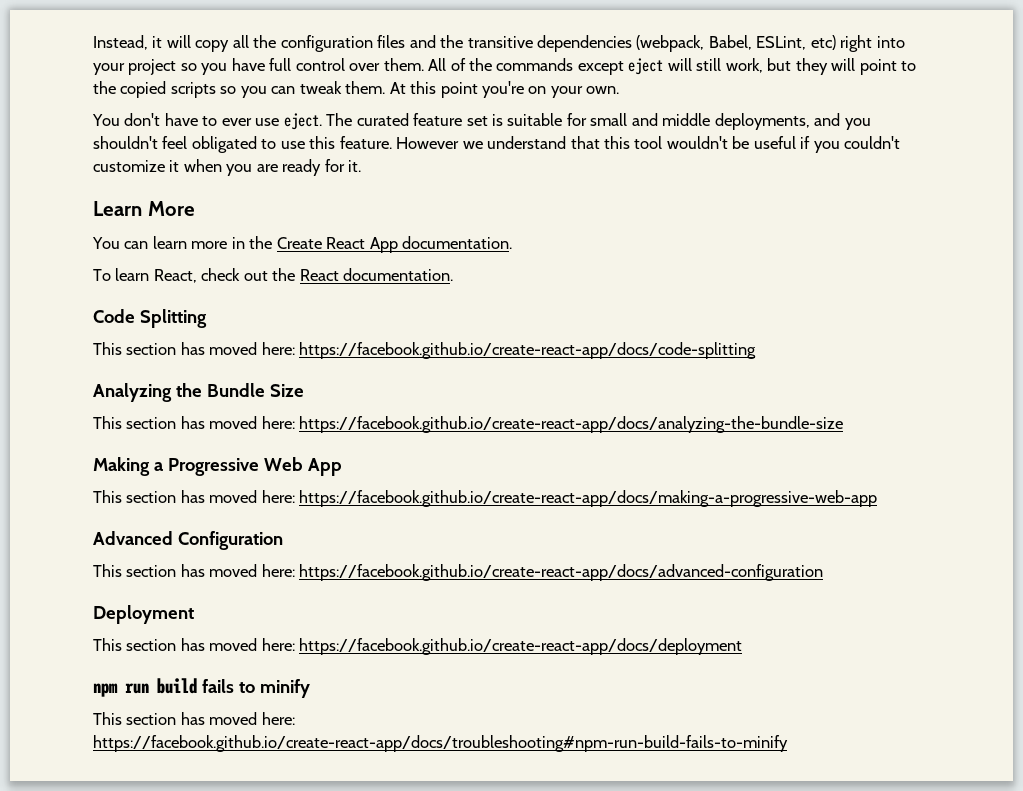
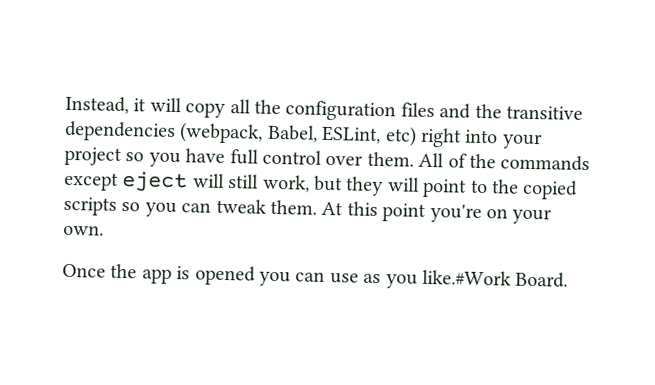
- You don't have to ever use eject. The curated feature set is suitable for small and middle deployments, and you shouldn't feel obligated to use this feature. However we understand that this tool wouldn't be useful if you couldn't customize it when you are ready for it.
- Learn More
- You can learn more in the Create React App documentation.
- To learn React, check out the React documentation.
- Code Splitting
- This section has moved here: https://facebook.github.io/create-react-app/docs/code-splitting
- Analyzing the Bundle Size
- This section has moved here: https://facebook.github.io/create-react-app/docs/analyzing-the-bundle-size
- Making a Progressive Web App
- This section has moved here: https://facebook.github.io/create-react-app/docs/making-a-progressive-web-app
- Advanced Configuration
- This section has moved here: https://facebook.github.io/create-react-app/docs/advanced-configuration
- Deployment
- This section has moved here: https://facebook.github.io/create-react-app/docs/deployment
- npm run build fails to minify
- This section has moved here: https://facebook.github.io/create-react-app/docs/troubleshooting#npm-run-build-fails-to-minify
+ Once the app is opened you can use as you like.#Work Board.

